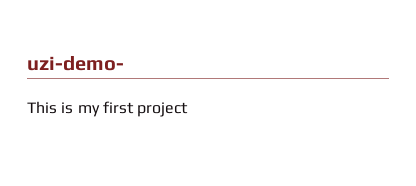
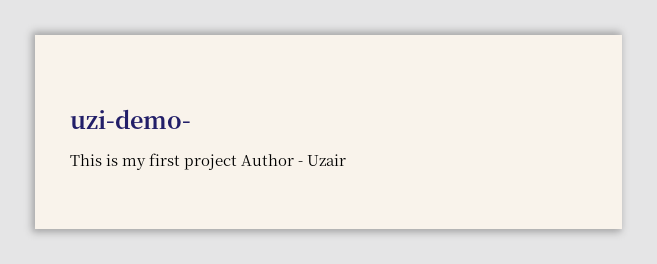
- This is my first project
+ This is my first project Author - Uzair

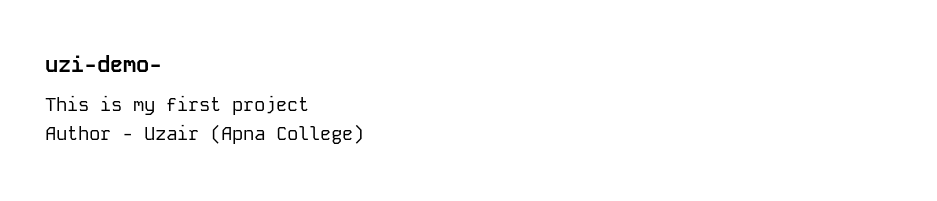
- This is my first project Author - Uzair
+ This is my first project
+ Author - Uzair (Apna College)

